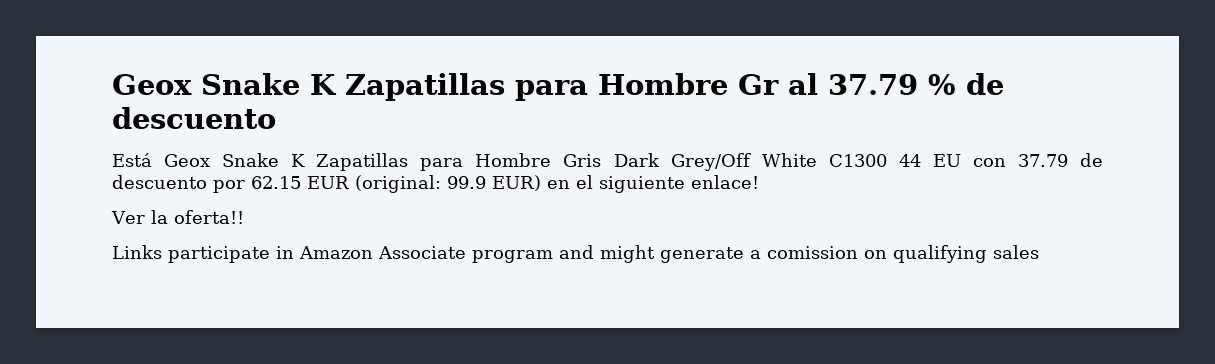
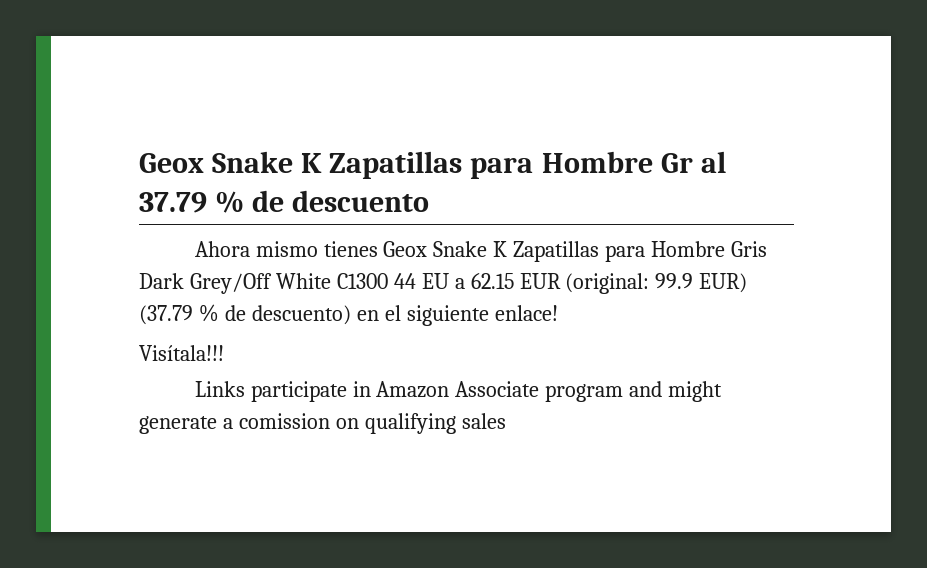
- Está Geox Snake K Zapatillas para Hombre Gris Dark Grey/Off White C1300 44 EU con 37.79 de descuento por 62.15 EUR (original: 99.9 EUR) en el siguiente enlace!
+ Ahora mismo tienes Geox Snake K Zapatillas para Hombre Gris Dark Grey/Off White C1300 44 EU a 62.15 EUR (original: 99.9 EUR) (37.79 % de descuento) en el siguiente enlace!
- Ver la oferta!!
+ Visítala!!!

